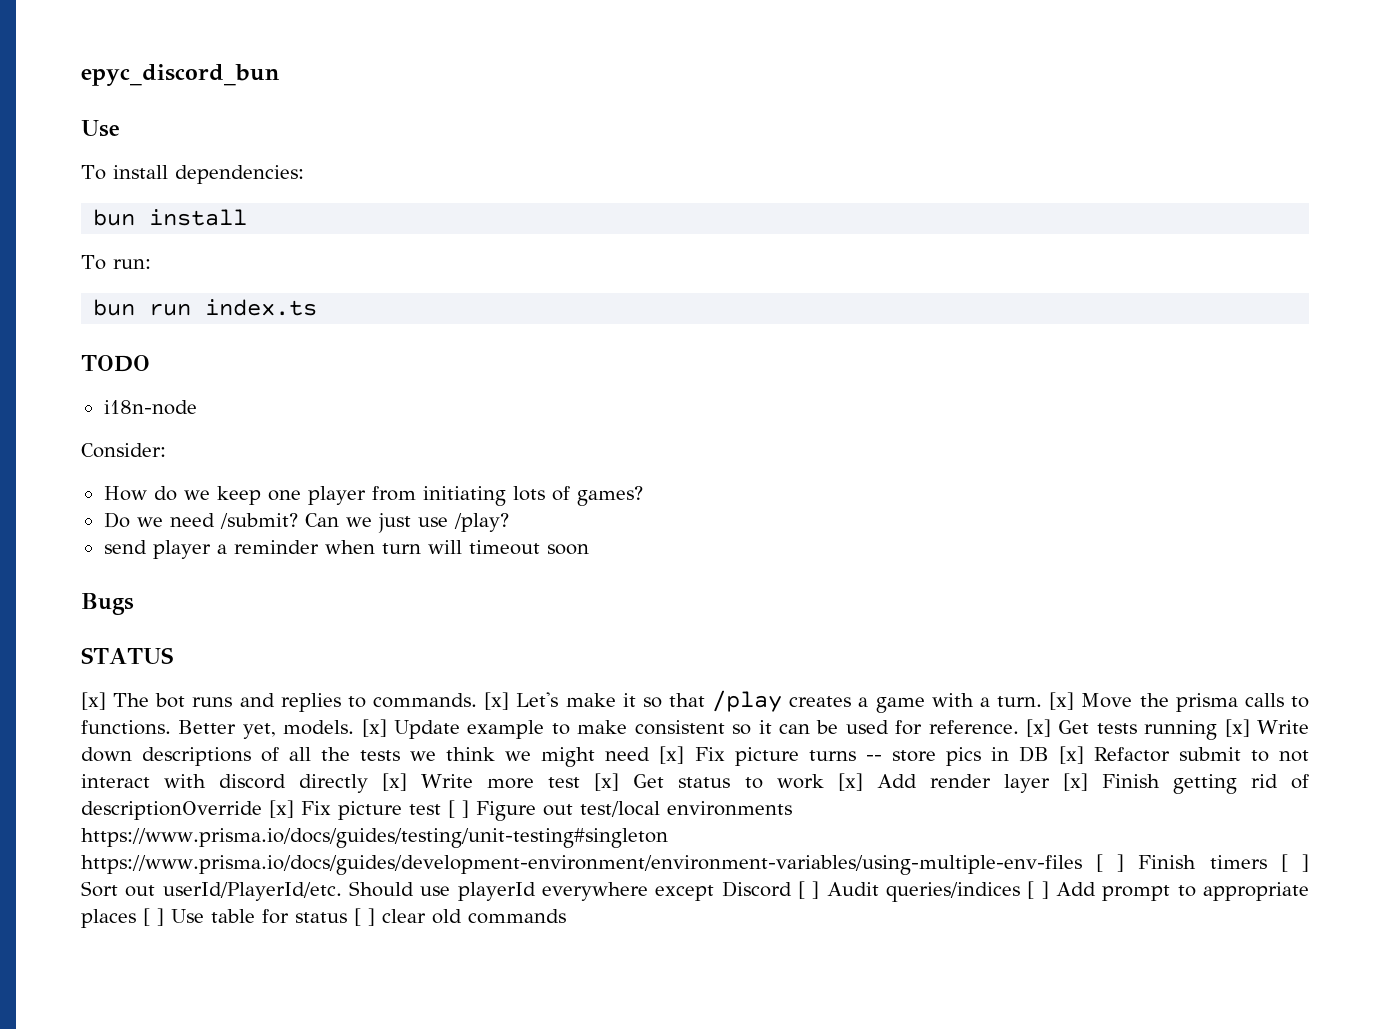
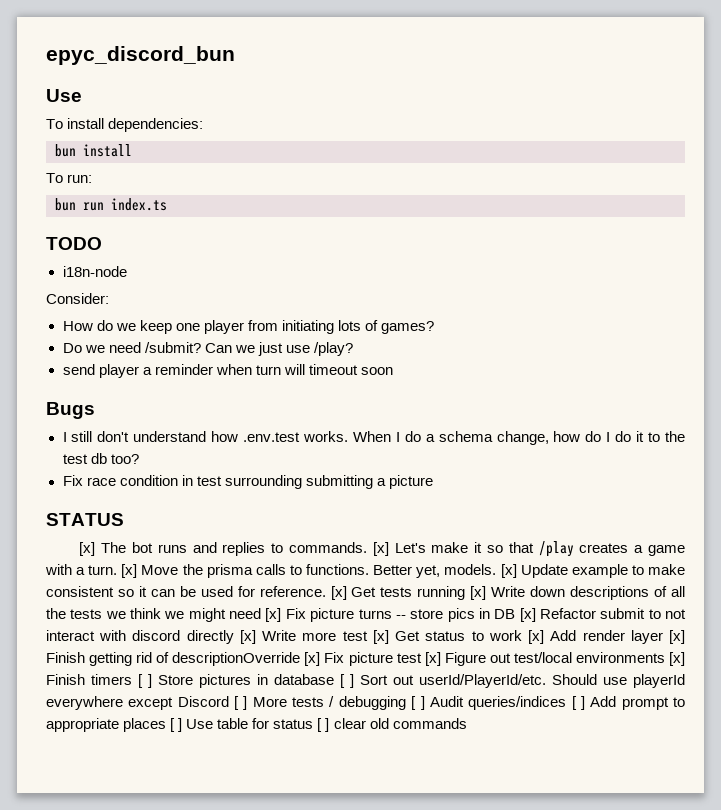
+ I still don't understand how .env.test works. When I do a schema change, how do I do it to the test db too?
+ Fix race condition in test surrounding submitting a picture
- [x] Get tests running [x] Write down descriptions of all the tests we think we might need [x] Fix picture turns -- store pics in DB [x] Refactor submit to not interact with discord directly [x] Write more test [x] Get status to work [x] Add render layer [x] Finish getting rid of descriptionOverride [x] Fix picture test [ ] Figure out test/local environments https://www.prisma.io/docs/guides/testing/unit-testing#singleton https://www.prisma.io/docs/guides/development-environment/environment-variables/using-multiple-env-files [ ] Finish timers [ ] Sort out userId/PlayerId/etc.
+ [x] Get tests running [x] Write down descriptions of all the tests we think we might need [x] Fix picture turns -- store pics in DB [x] Refactor submit to not interact with discord directly [x] Write more test [x] Get status to work [x] Add render layer [x] Finish getting rid of descriptionOverride [x] Fix picture test [x] Figure out test/local environments [x] Finish timers [ ] Store pictures in database [ ] Sort out userId/PlayerId/etc.
- Should use playerId everywhere except Discord [ ] Audit queries/indices [ ] Add prompt to appropriate places [ ] Use table for status [ ] clear old commands
+ Should use playerId everywhere except Discord [ ] More tests / debugging [ ] Audit queries/indices [ ] Add prompt to appropriate places [ ] Use table for status [ ] clear old commands

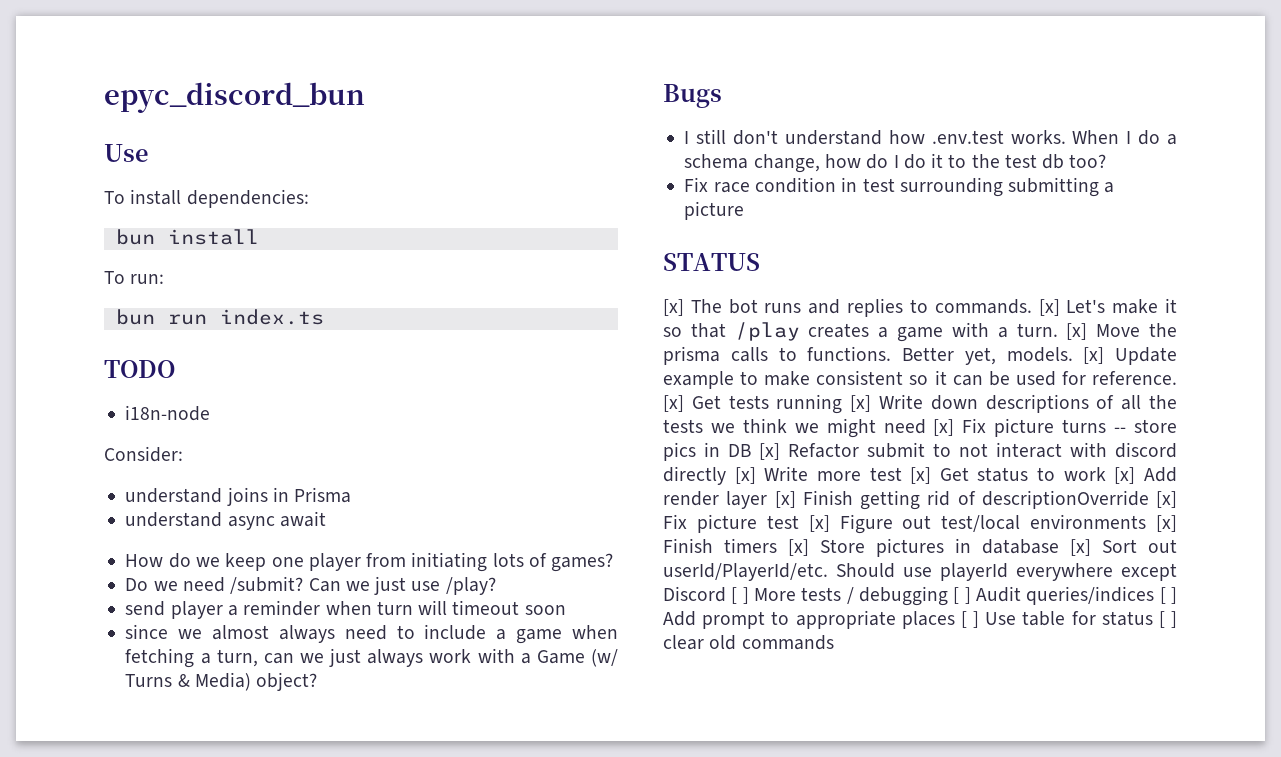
+ understand joins in Prisma
+ understand async await
+ since we almost always need to include a game when fetching a turn, can we just always work with a Game (w/ Turns & Media) object?
- [x] Get tests running [x] Write down descriptions of all the tests we think we might need [x] Fix picture turns -- store pics in DB [x] Refactor submit to not interact with discord directly [x] Write more test [x] Get status to work [x] Add render layer [x] Finish getting rid of descriptionOverride [x] Fix picture test [x] Figure out test/local environments [x] Finish timers [ ] Store pictures in database [ ] Sort out userId/PlayerId/etc.
+ [x] Get tests running [x] Write down descriptions of all the tests we think we might need [x] Fix picture turns -- store pics in DB [x] Refactor submit to not interact with discord directly [x] Write more test [x] Get status to work [x] Add render layer [x] Finish getting rid of descriptionOverride [x] Fix picture test [x] Figure out test/local environments [x] Finish timers [x] Store pictures in database [x] Sort out userId/PlayerId/etc.

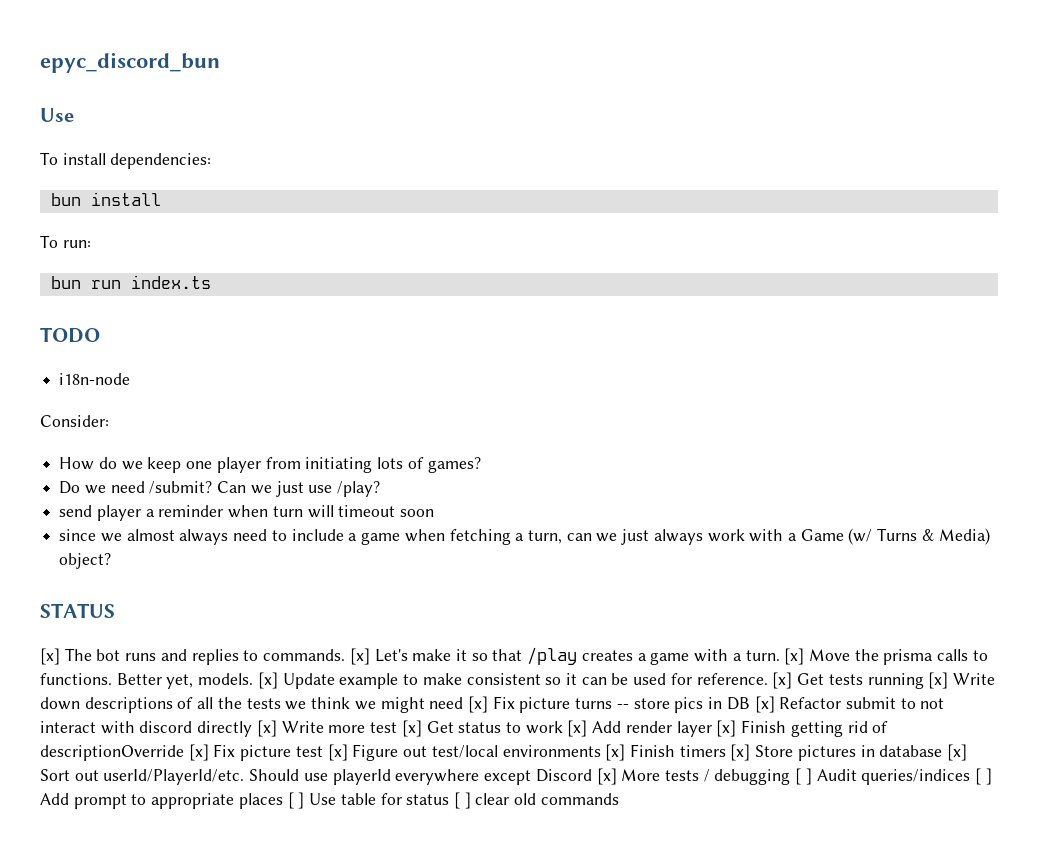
- understand joins in Prisma
- understand async await
- Bugs
- I still don't understand how .env.test works. When I do a schema change, how do I do it to the test db too?
- Fix race condition in test surrounding submitting a picture
- Should use playerId everywhere except Discord [ ] More tests / debugging [ ] Audit queries/indices [ ] Add prompt to appropriate places [ ] Use table for status [ ] clear old commands
+ Should use playerId everywhere except Discord [x] More tests / debugging [ ] Audit queries/indices [ ] Add prompt to appropriate places [ ] Use table for status [ ] clear old commands

